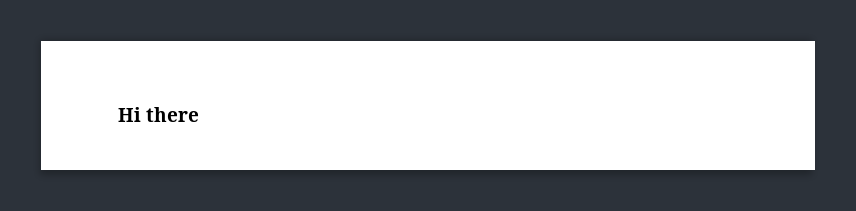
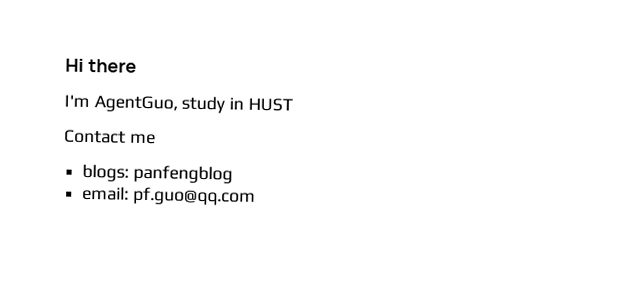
+ I'm AgentGuo, study in HUST
+ Contact me
+ blogs: panfengblog
+ email: pf.guo@qq.com

